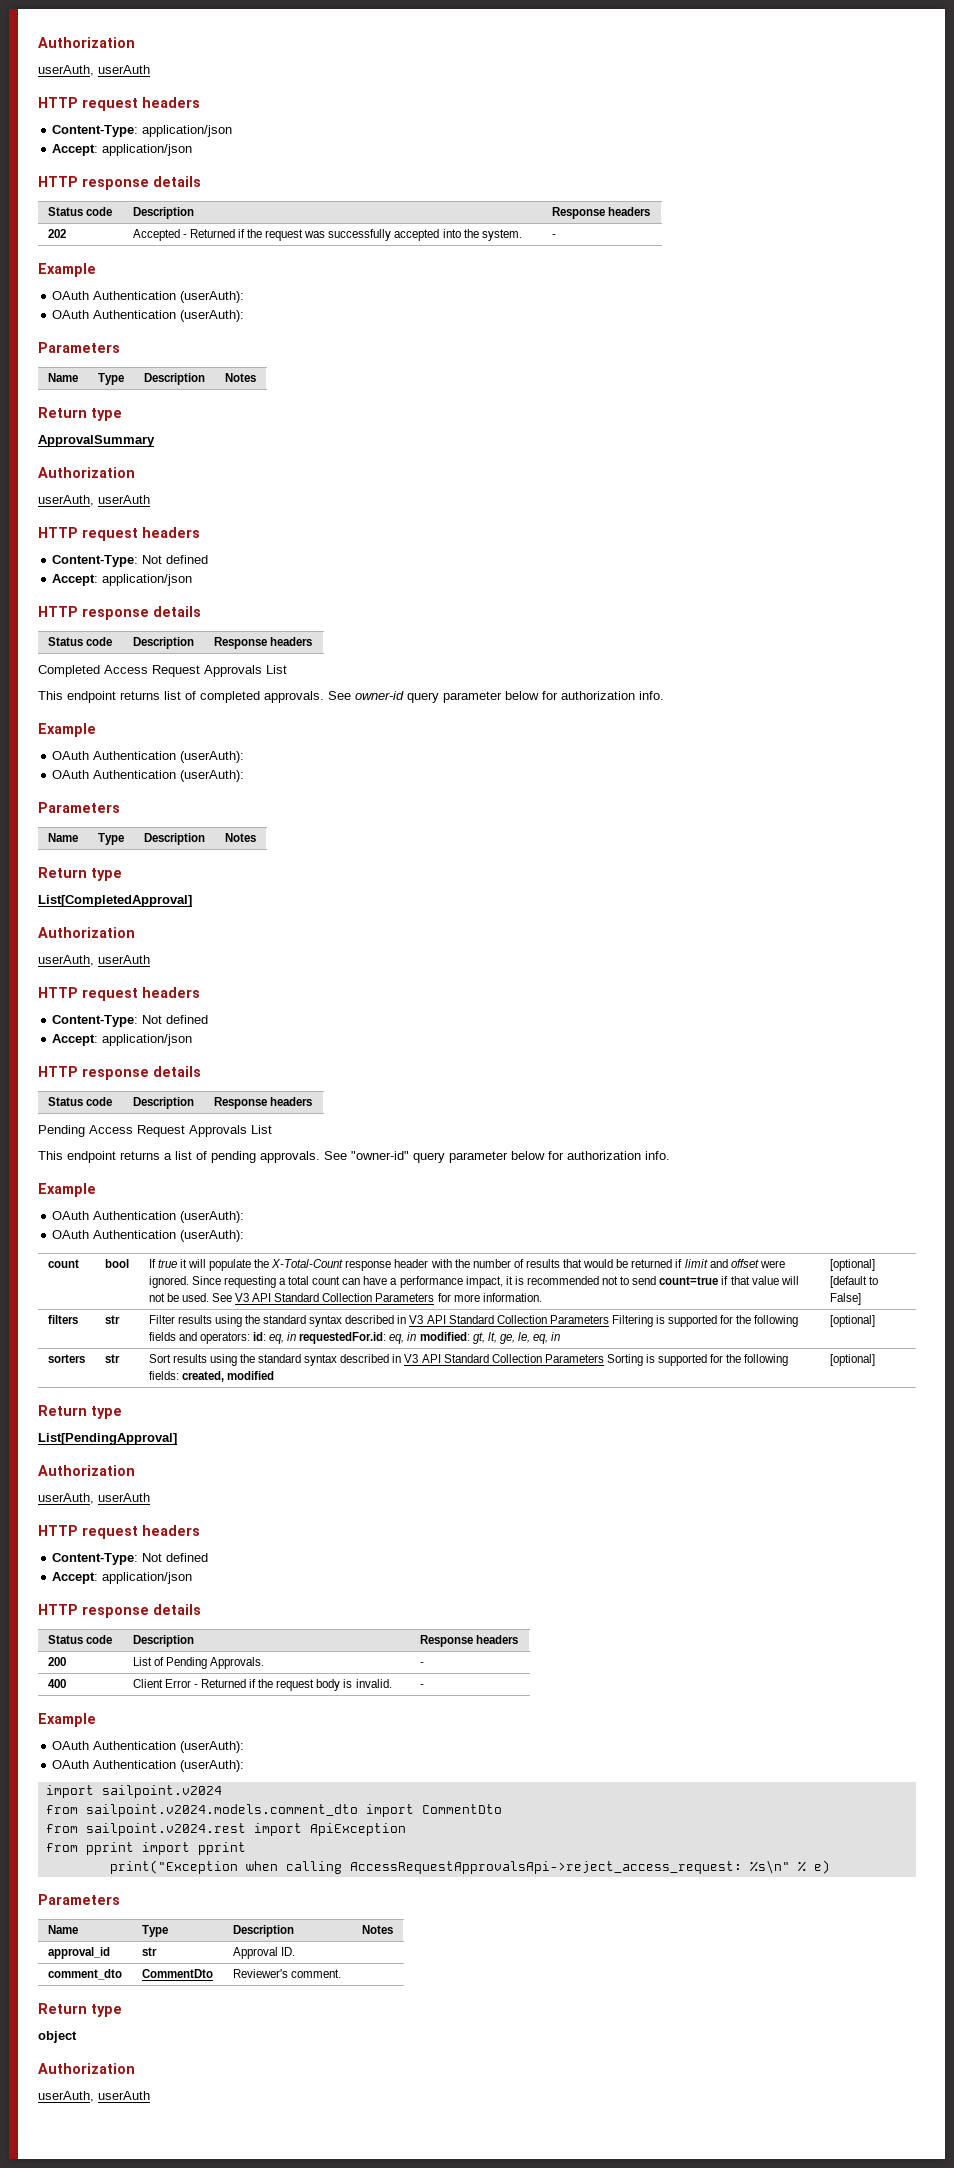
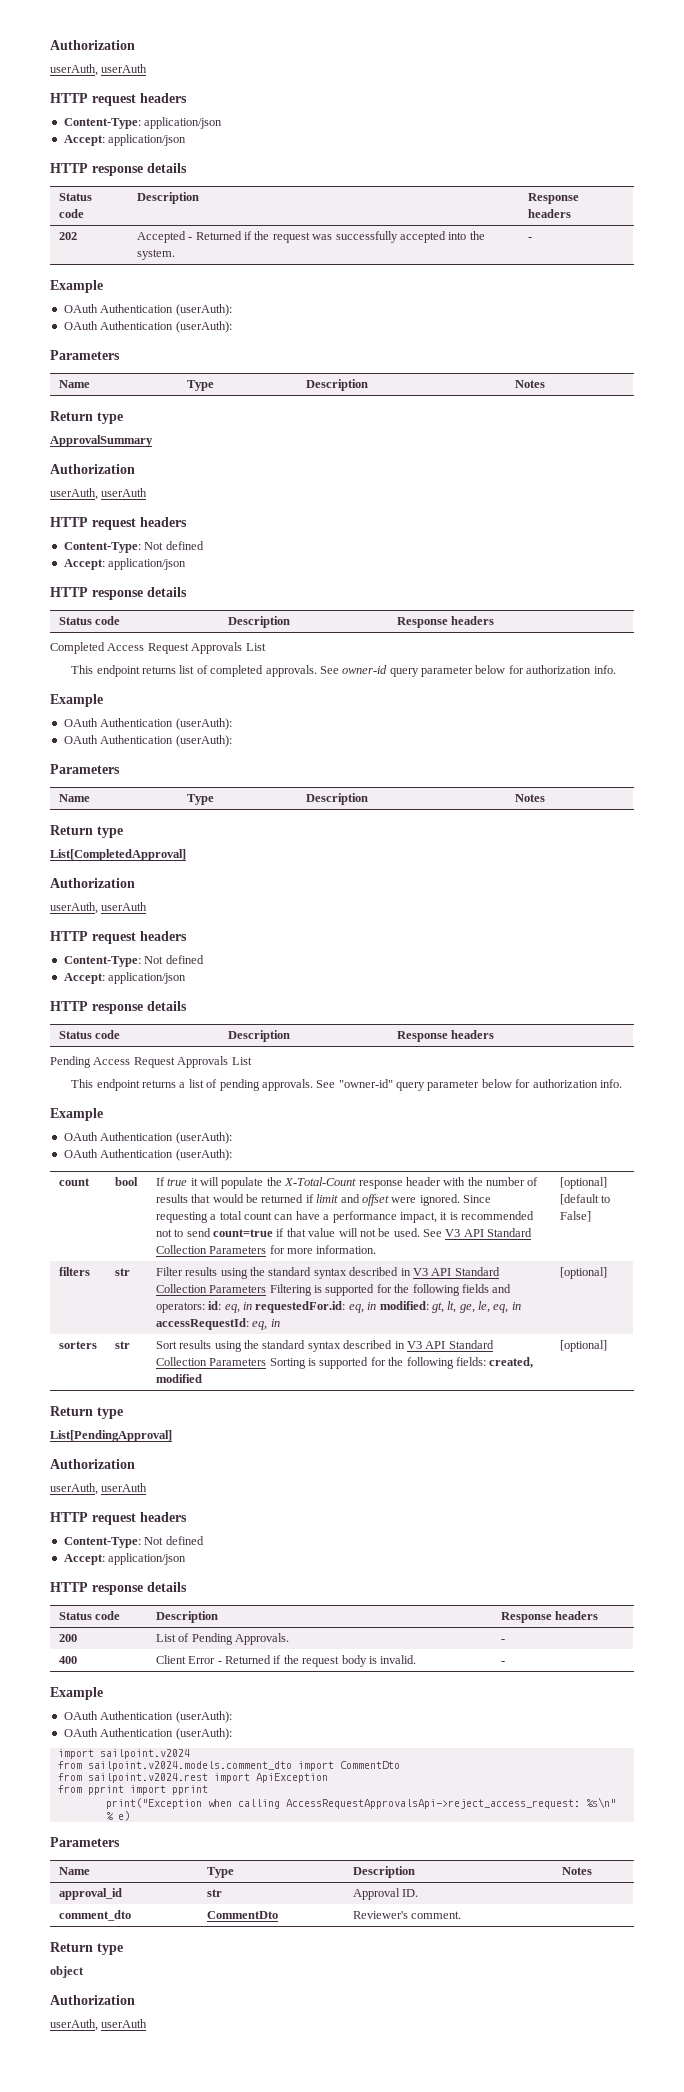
- Filter results using the standard syntax described in V3 API Standard Collection Parameters Filtering is supported for the following fields and operators: id: eq, in requestedFor.id: eq, in modified: gt, lt, ge, le, eq, in
+ Filter results using the standard syntax described in V3 API Standard Collection Parameters Filtering is supported for the following fields and operators: id: eq, in requestedFor.id: eq, in modified: gt, lt, ge, le, eq, in accessRequestId: eq, in

